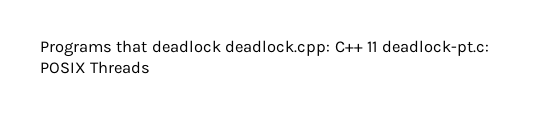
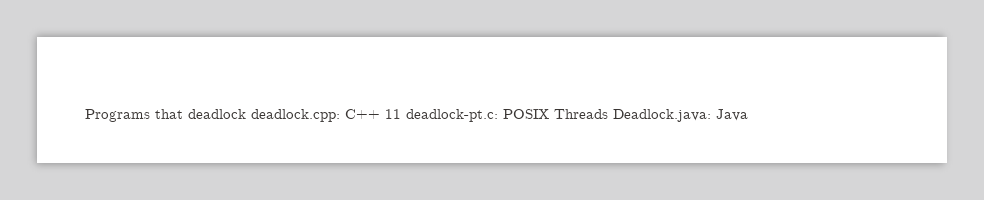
- Programs that deadlock deadlock.cpp: C++ 11 deadlock-pt.c: POSIX Threads
+ Programs that deadlock deadlock.cpp: C++ 11 deadlock-pt.c: POSIX Threads Deadlock.java: Java

